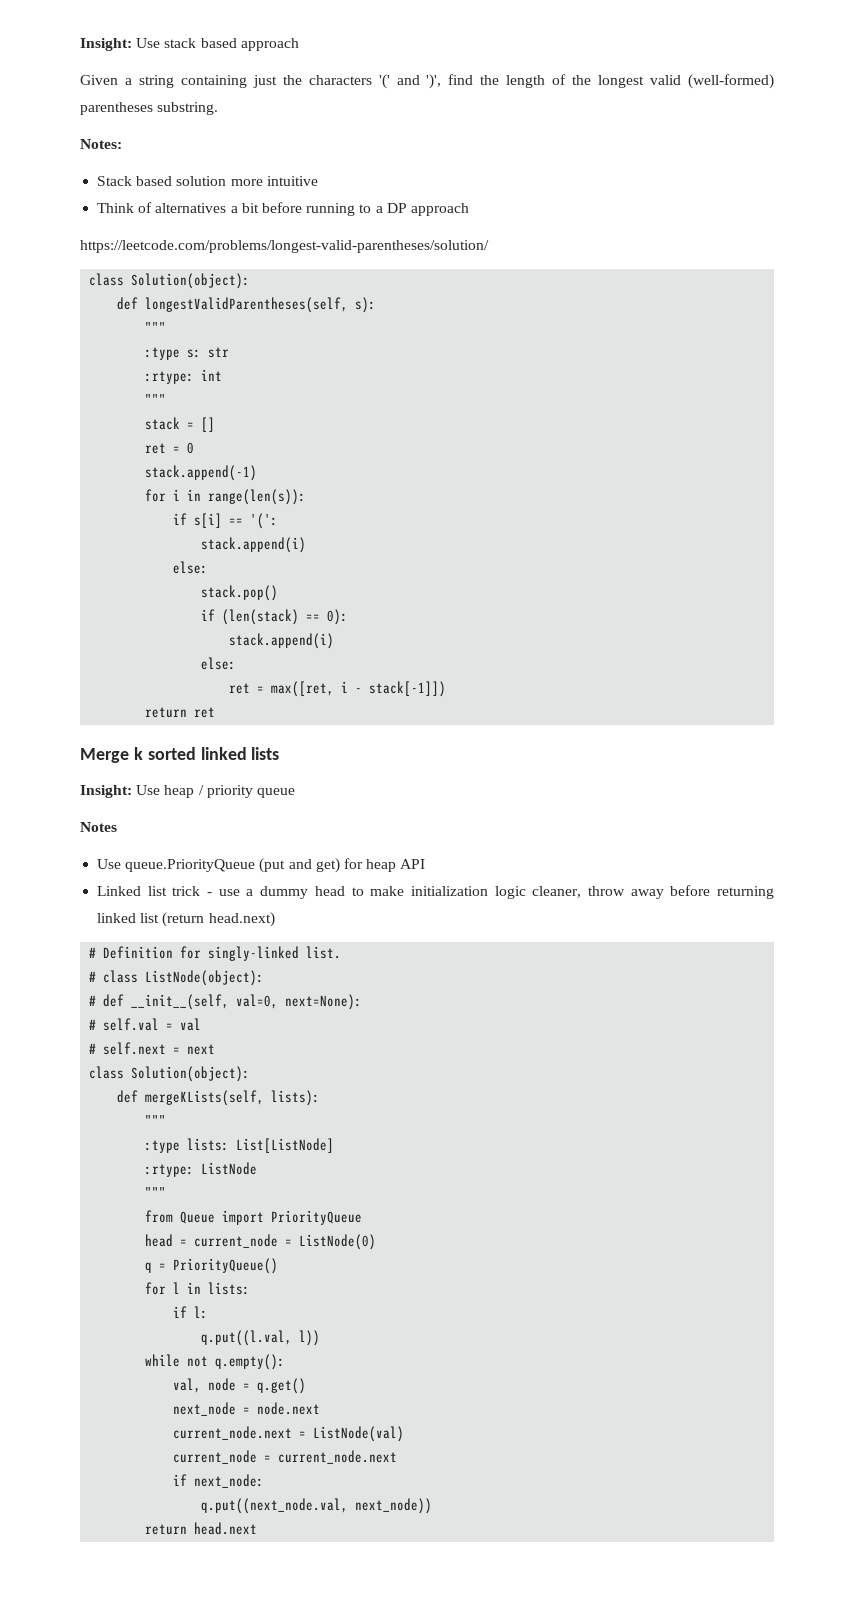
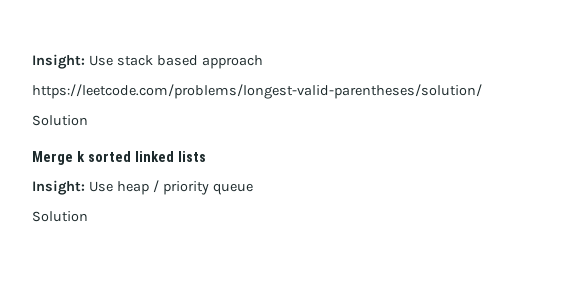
- Given a string containing just the characters '(' and ')', find the length of the longest valid (well-formed) parentheses substring.
- Notes:
- Stack based solution more intuitive
- Think of alternatives a bit before running to a DP approach
  https://leetcode.com/problems/longest-valid-parentheses/solution/
- class Solution(object):
- def longestValidParentheses(self, s):
- """
- :type s: str
- :rtype: int
- """
- stack = []
- ret = 0
- stack.append(-1)
- for i in range(len(s)):
- if s[i] == '(':
- stack.append(i)
- else:
- stack.pop()
- if (len(stack) == 0):
- stack.append(i)
- else:
- ret = max([ret, i - stack[-1]])
- return ret
+ Solution
  Insight: Use heap / priority queue
- Notes
- Use queue.PriorityQueue (put and get) for heap API
- Linked list trick - use a dummy head to make initialization logic cleaner, throw away before returning linked list (return head.next)
- # Definition for singly-linked list.
- # class ListNode(object):
- # def __init__(self, val=0, next=None):
- # self.val = val
- # self.next = next
- class Solution(object):
- def mergeKLists(self, lists):
- """
- :type lists: List[ListNode]
- :rtype: ListNode
- """
- from Queue import PriorityQueue
- head = current_node = ListNode(0)
- q = PriorityQueue()
- for l in lists:
- if l:
- q.put((l.val, l))
- while not q.empty():
- val, node = q.get()
- next_node = node.next
- current_node.next = ListNode(val)
- current_node = current_node.next
- if next_node:
- q.put((next_node.val, next_node))
- return head.next
+ Solution

